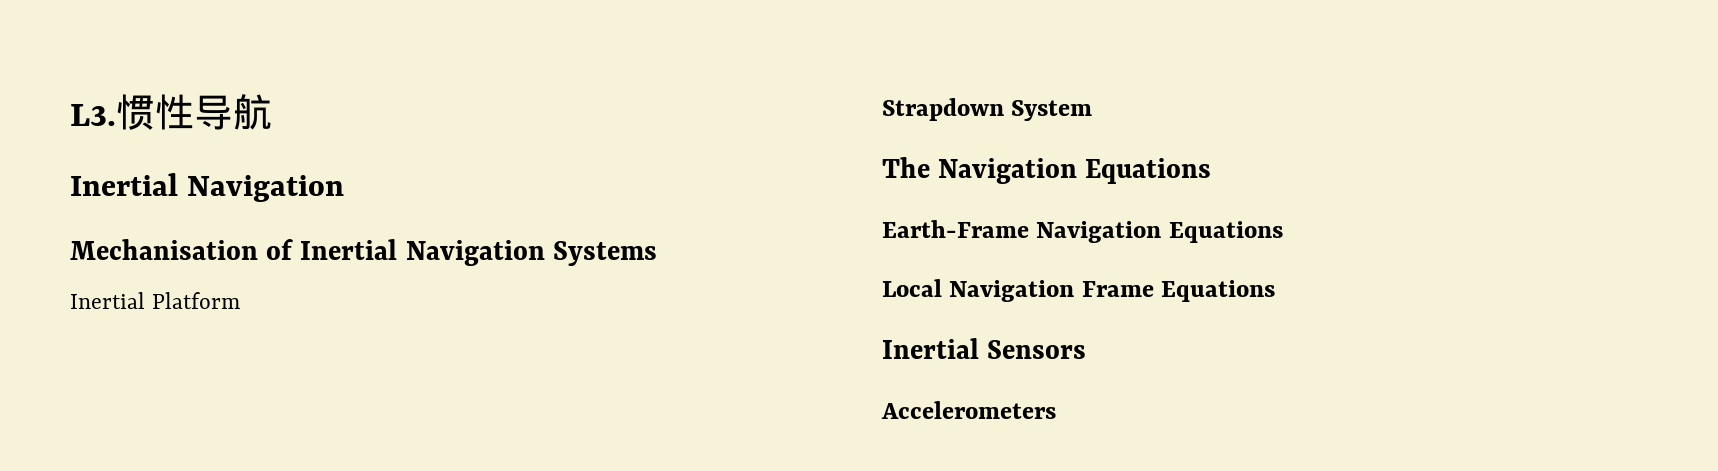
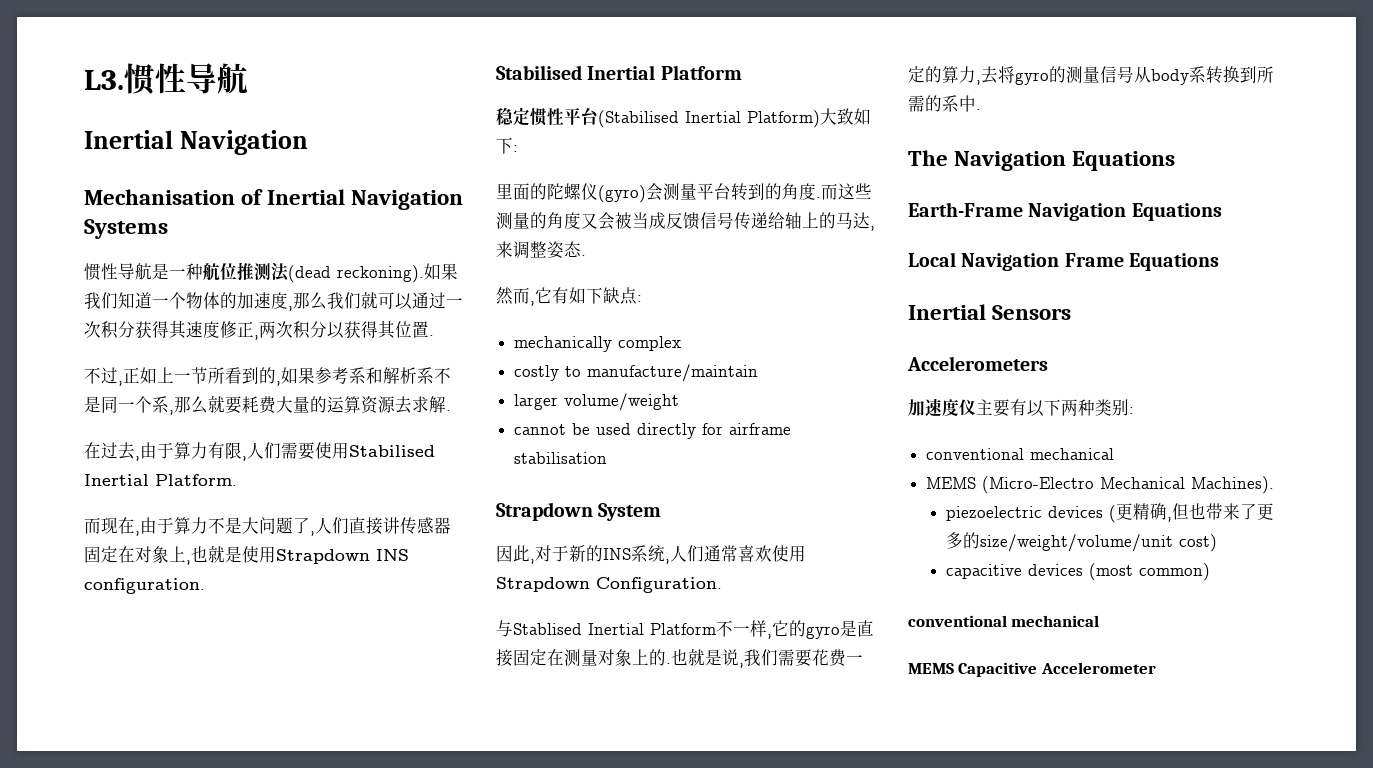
- Inertial Platform
+ 惯性导航是一种航位推测法(dead reckoning).如果我们知道一个物体的加速度,那么我们就可以通过一次积分获得其速度修正,两次积分以获得其位置.
+ 不过,正如上一节所看到的,如果参考系和解析系不是同一个系,那么就要耗费大量的运算资源去求解.
+ 在过去,由于算力有限,人们需要使用Stabilised Inertial Platform.
+ 而现在,由于算力不是大问题了,人们直接讲传感器固定在对象上,也就是使用Strapdown INS configuration.
+ Stabilised Inertial Platform
+ 稳定惯性平台(Stabilised Inertial Platform)大致如下:
+ 里面的陀螺仪(gyro)会测量平台转到的角度.而这些测量的角度又会被当成反馈信号传递给轴上的马达,来调整姿态.
+ 然而,它有如下缺点:
+ mechanically complex
+ costly to manufacture/maintain
+ larger volume/weight
+ cannot be used directly for airframe stabilisation
  Strapdown System
+ 因此,对于新的INS系统,人们通常喜欢使用Strapdown Configuration.
+ 与Stablised Inertial Platform不一样,它的gyro是直接固定在测量对象上的.也就是说,我们需要花费一定的算力,去将gyro的测量信号从body系转换到所需的系中.
+ 加速度仪主要有以下两种类别:
+ conventional mechanical
+ MEMS (Micro-Electro Mechanical Machines).
+ piezoelectric devices (更精确,但也带来了更多的size/weight/volume/unit cost)
+ capacitive devices (most common)
+ conventional mechanical
+ MEMS Capacitive Accelerometer

